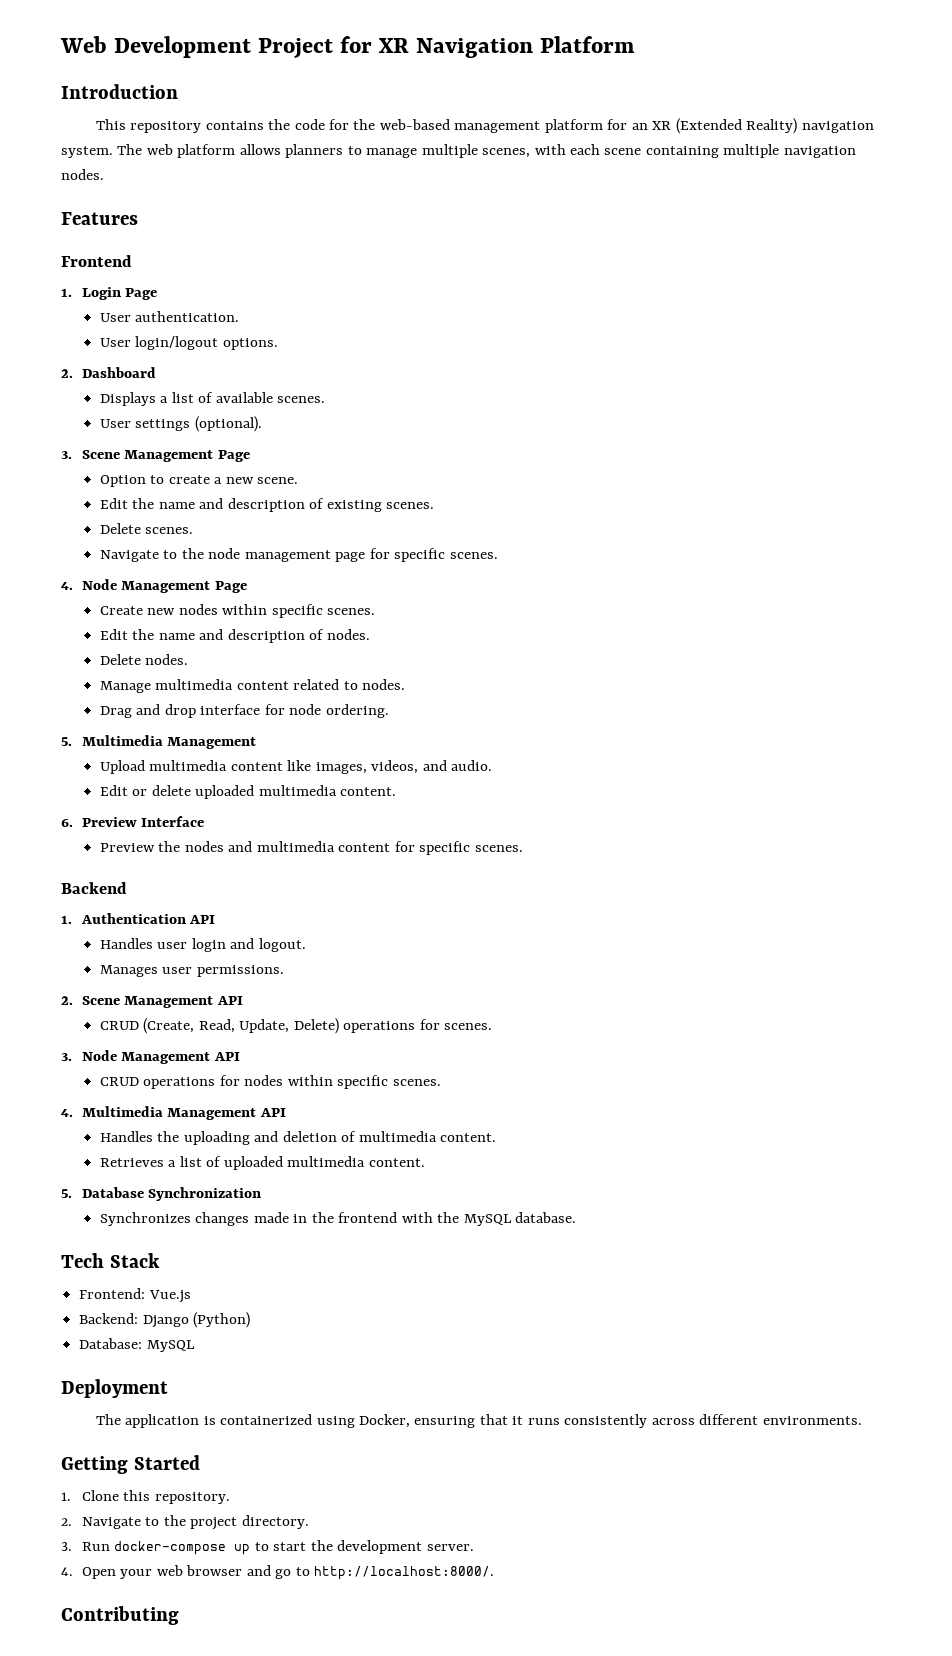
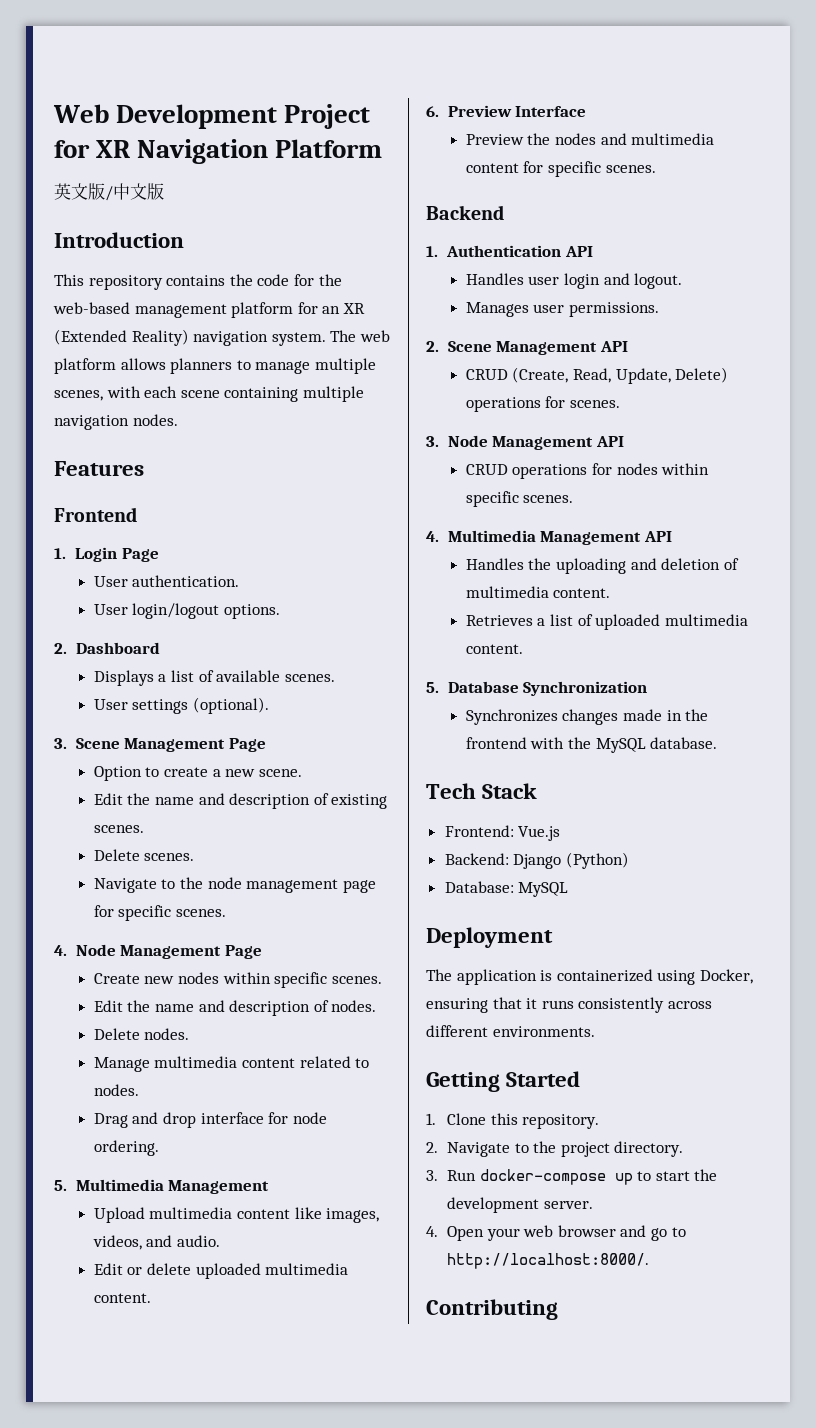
+ 英文版/中文版

